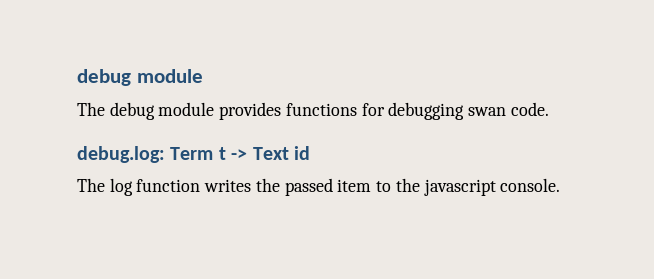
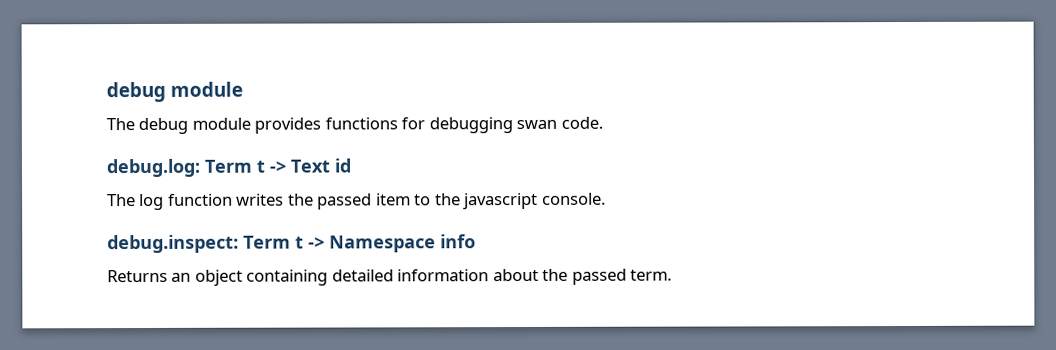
+ debug.inspect: Term t -> Namespace info
+ Returns an object containing detailed information about the passed term.

